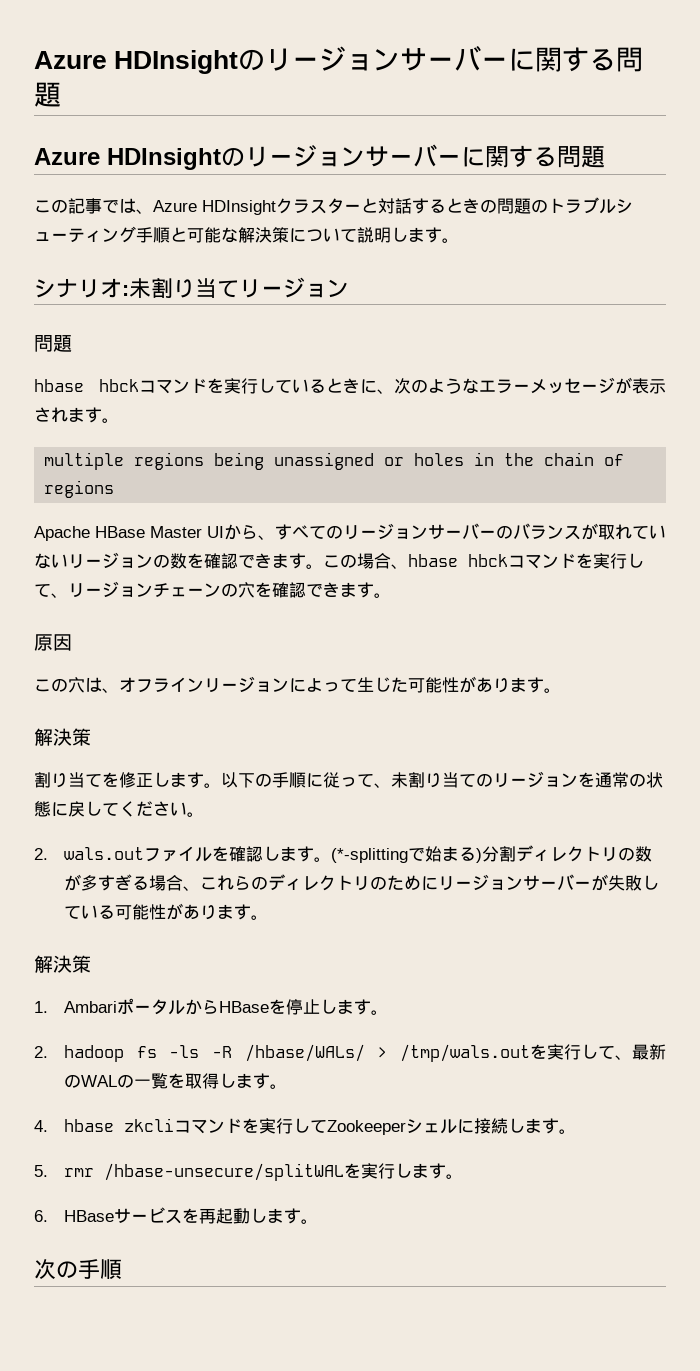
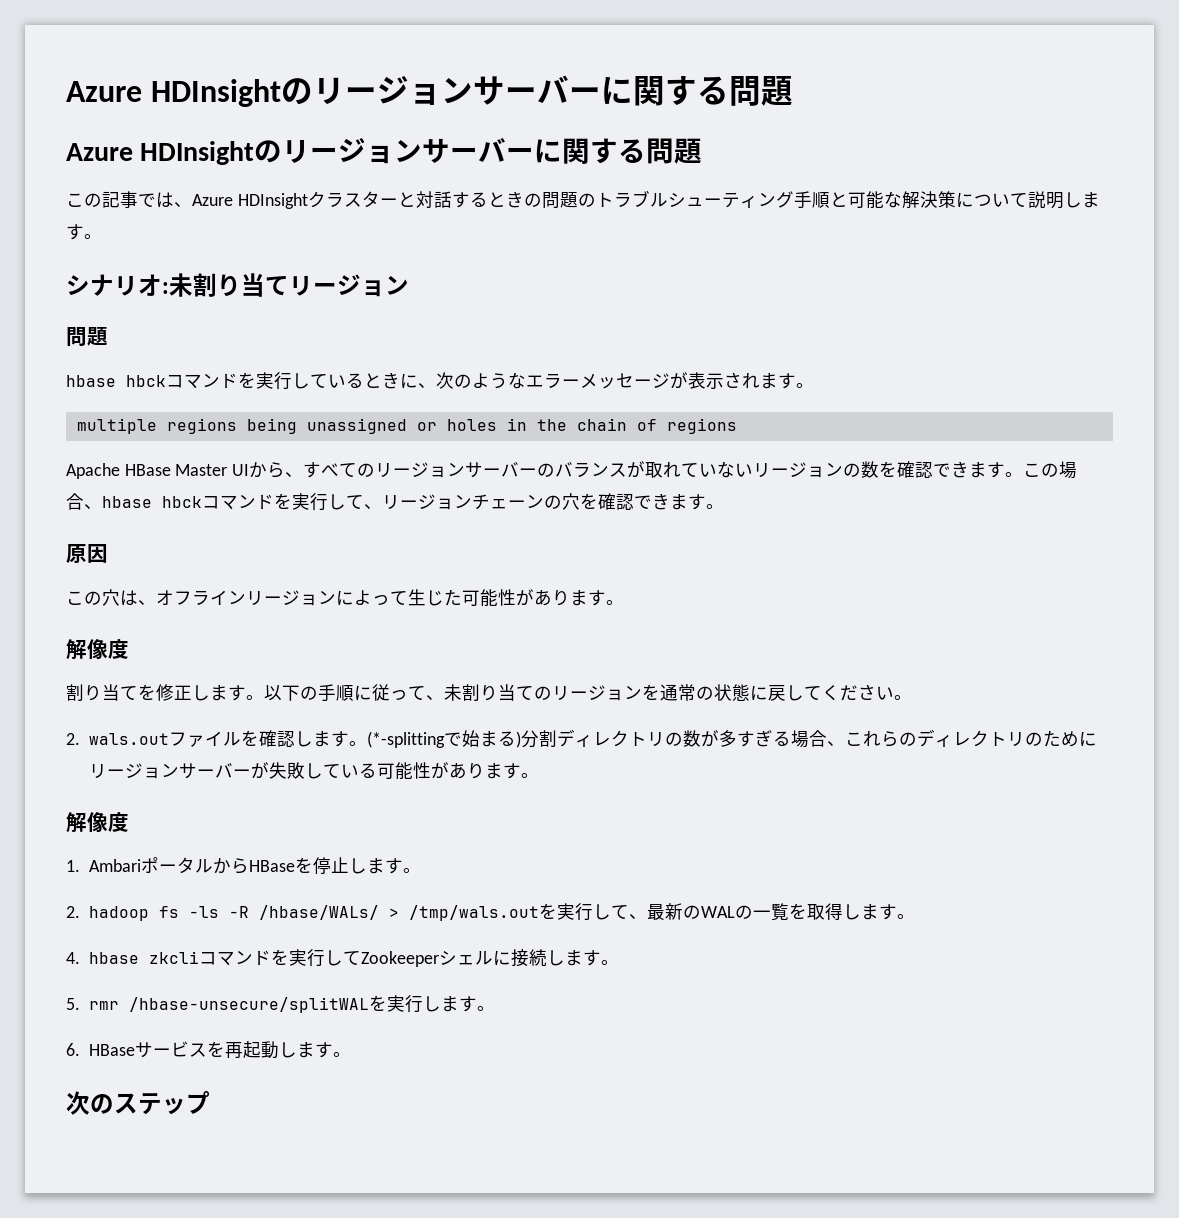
  この穴は、オフラインリージョンによって生じた可能性があります。
- 解決策
+ 解像度
  (*-splittingで始まる)分割ディレクトリの数が多すぎる場合、これらのディレクトリのためにリージョンサーバーが失敗している可能性があります。
- 解決策
+ 解像度
- 次の手順
+ 次のステップ

